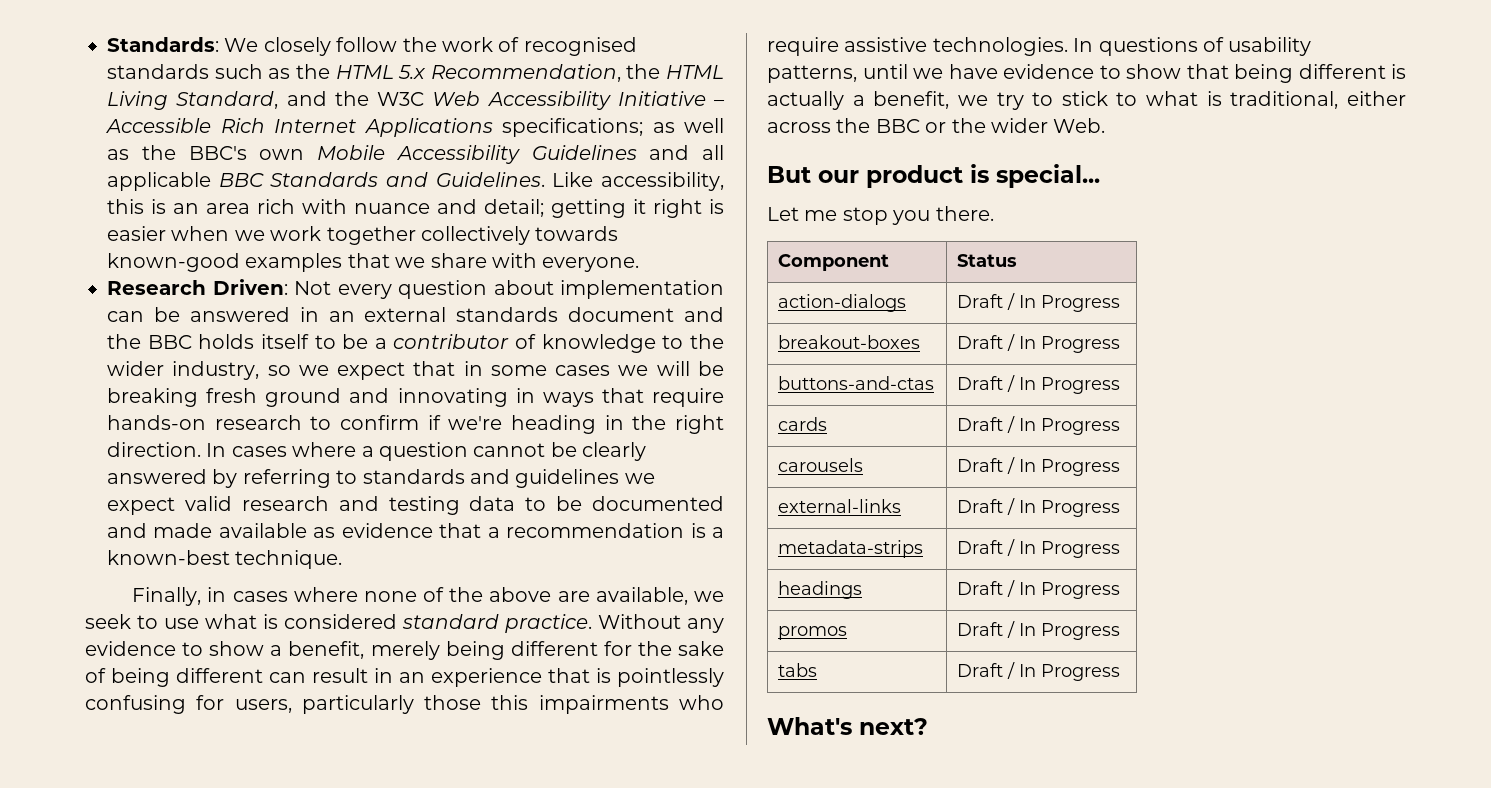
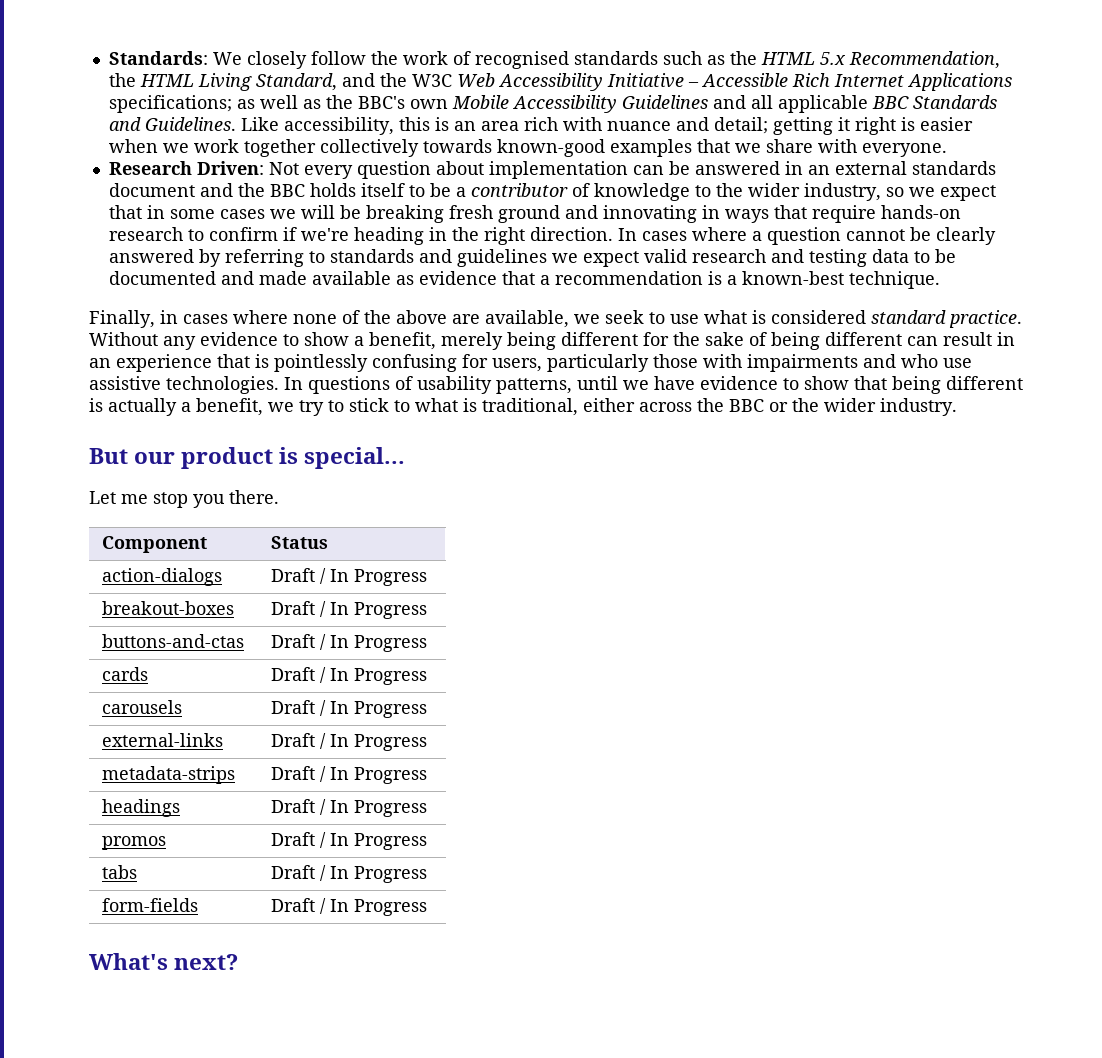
- Without any evidence to show a benefit, merely being different for the sake of being different can result in an experience that is pointlessly confusing for users, particularly those this impairments who require assistive technologies.
+ Without any evidence to show a benefit, merely being different for the sake of being different can result in an experience that is pointlessly confusing for users, particularly those with impairments and who use assistive technologies.
- In questions of usability patterns, until we have evidence to show that being different is actually a benefit, we try to stick to what is traditional, either across the BBC or the wider Web.
+ In questions of usability patterns, until we have evidence to show that being different is actually a benefit, we try to stick to what is traditional, either across the BBC or the wider industry.
+ form-fields | Draft / In Progress

